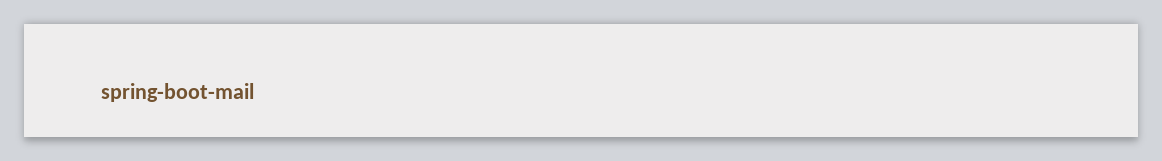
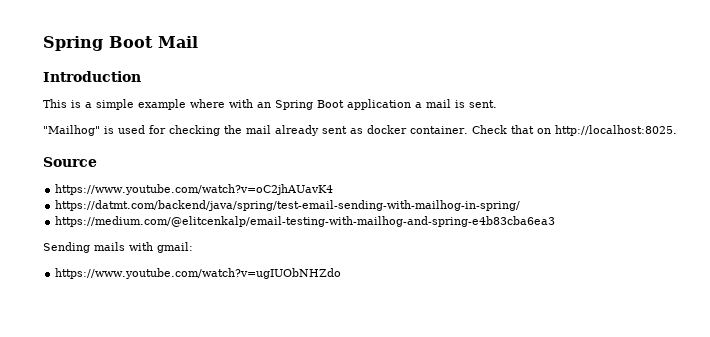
- spring-boot-mail
+ Spring Boot Mail
+ Introduction
+ This is a simple example where with an Spring Boot application a mail is sent.
+ "Mailhog" is used for checking the mail already sent as docker container. Check that on http://localhost:8025.
+ Source
+ https://www.youtube.com/watch?v=oC2jhAUavK4
+ https://datmt.com/backend/java/spring/test-email-sending-with-mailhog-in-spring/
+ https://medium.com/@elitcenkalp/email-testing-with-mailhog-and-spring-e4b83cba6ea3
+ Sending mails with gmail:
+ https://www.youtube.com/watch?v=ugIUObNHZdo

